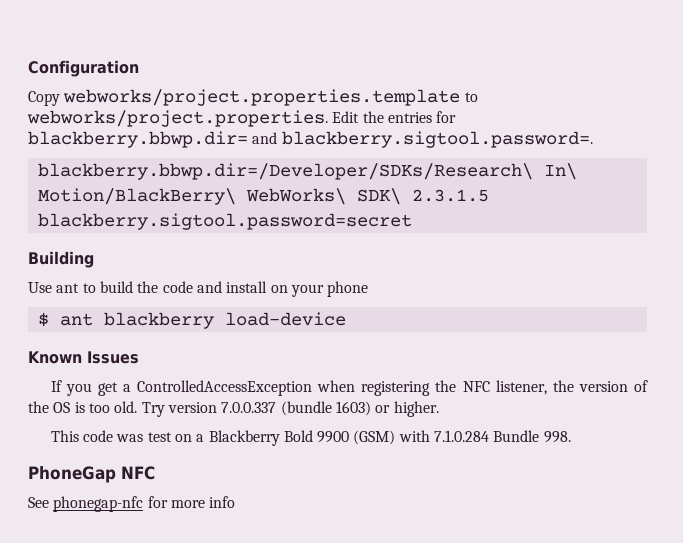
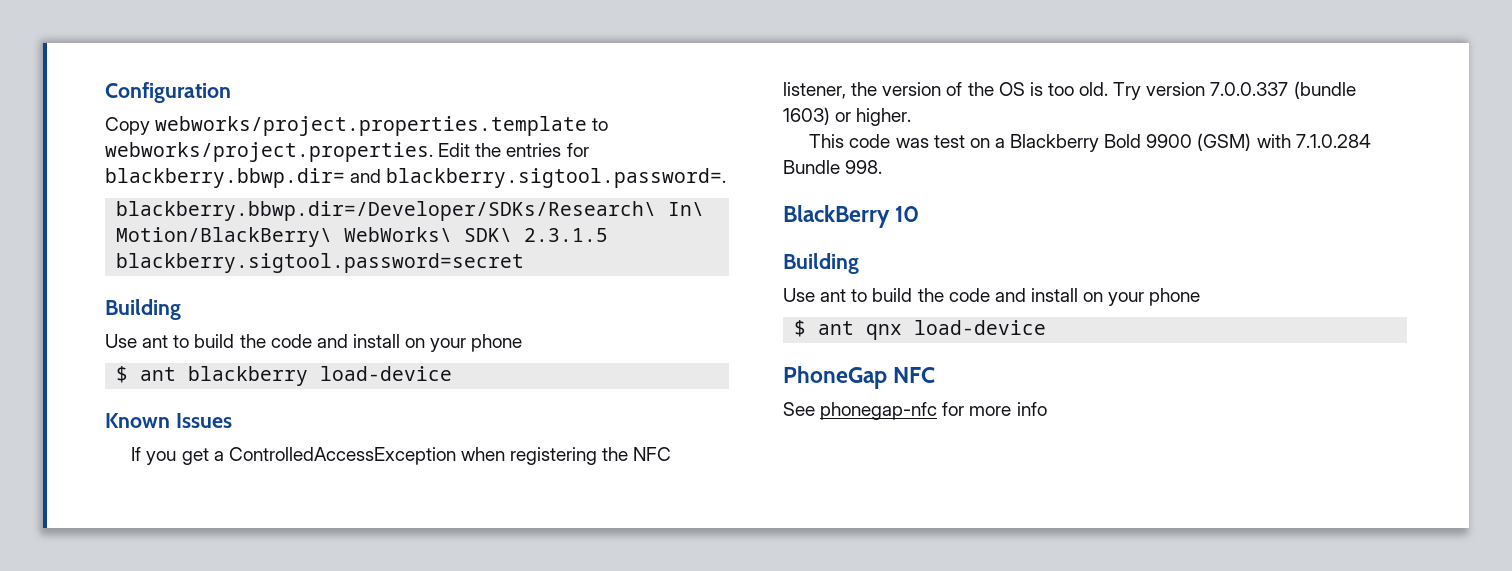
+ BlackBerry 10
+ Building
+ Use ant to build the code and install on your phone
+ $ ant qnx load-device

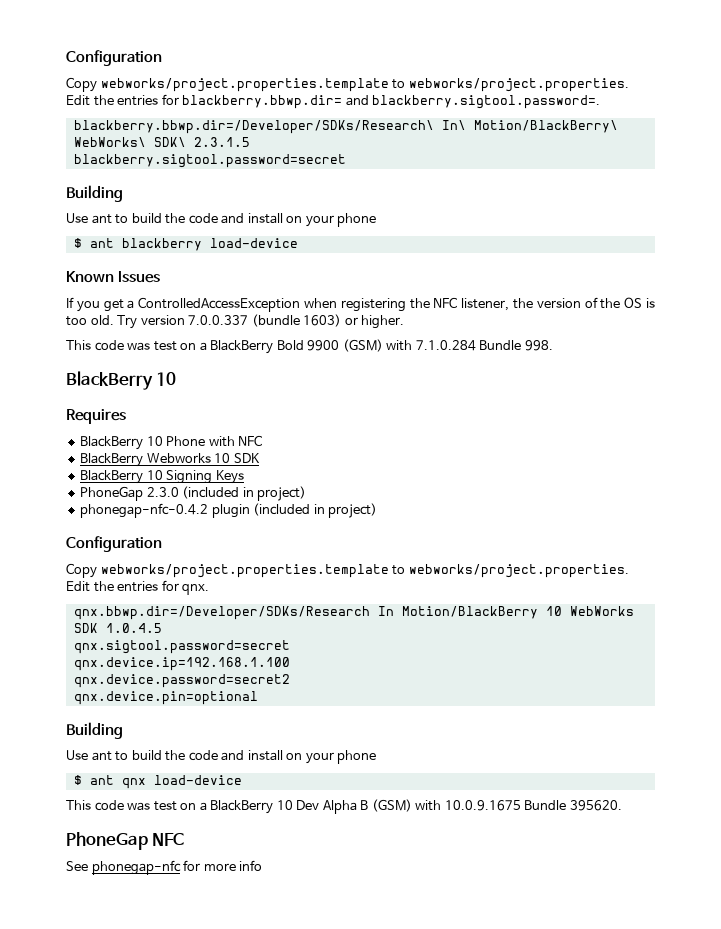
- This code was test on a Blackberry Bold 9900 (GSM) with 7.1.0.284 Bundle 998.
+ This code was test on a BlackBerry Bold 9900 (GSM) with 7.1.0.284 Bundle 998.
+ Requires
+ BlackBerry 10 Phone with NFC
+ BlackBerry Webworks 10 SDK
+ BlackBerry 10 Signing Keys
+ PhoneGap 2.3.0 (included in project)
+ phonegap-nfc-0.4.2 plugin (included in project)
+ Configuration
+ Copy webworks/project.properties.template to webworks/project.properties. Edit the entries for qnx.
+ qnx.bbwp.dir=/Developer/SDKs/Research In Motion/BlackBerry 10 WebWorks SDK 1.0.4.5
+ qnx.sigtool.password=secret
+ qnx.device.ip=192.168.1.100
+ qnx.device.password=secret2
+ qnx.device.pin=optional
+ This code was test on a BlackBerry 10 Dev Alpha B (GSM) with 10.0.9.1675 Bundle 395620.

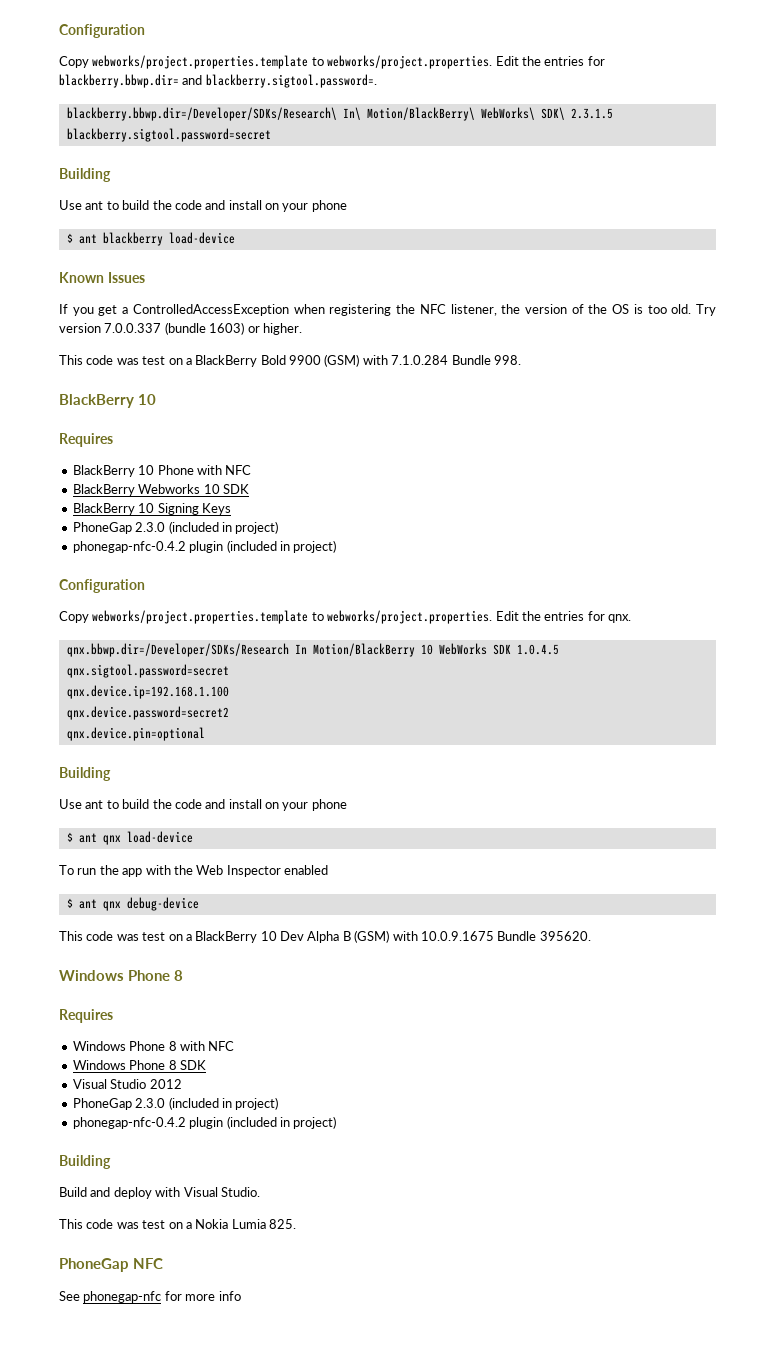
+ To run the app with the Web Inspector enabled
+ $ ant qnx debug-device
  This code was test on a BlackBerry 10 Dev Alpha B (GSM) with 10.0.9.1675 Bundle 395620.
+ Windows Phone 8
+ Requires
+ Windows Phone 8 with NFC
+ Windows Phone 8 SDK
+ Visual Studio 2012
+ PhoneGap 2.3.0 (included in project)
+ phonegap-nfc-0.4.2 plugin (included in project)
+ Building
+ Build and deploy with Visual Studio.
+ This code was test on a Nokia Lumia 825.

